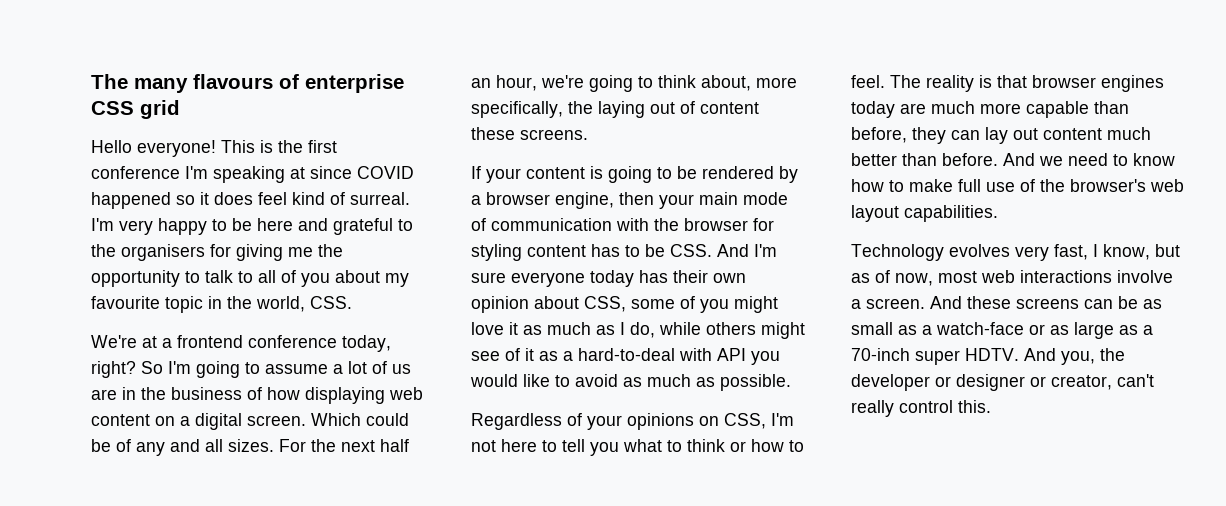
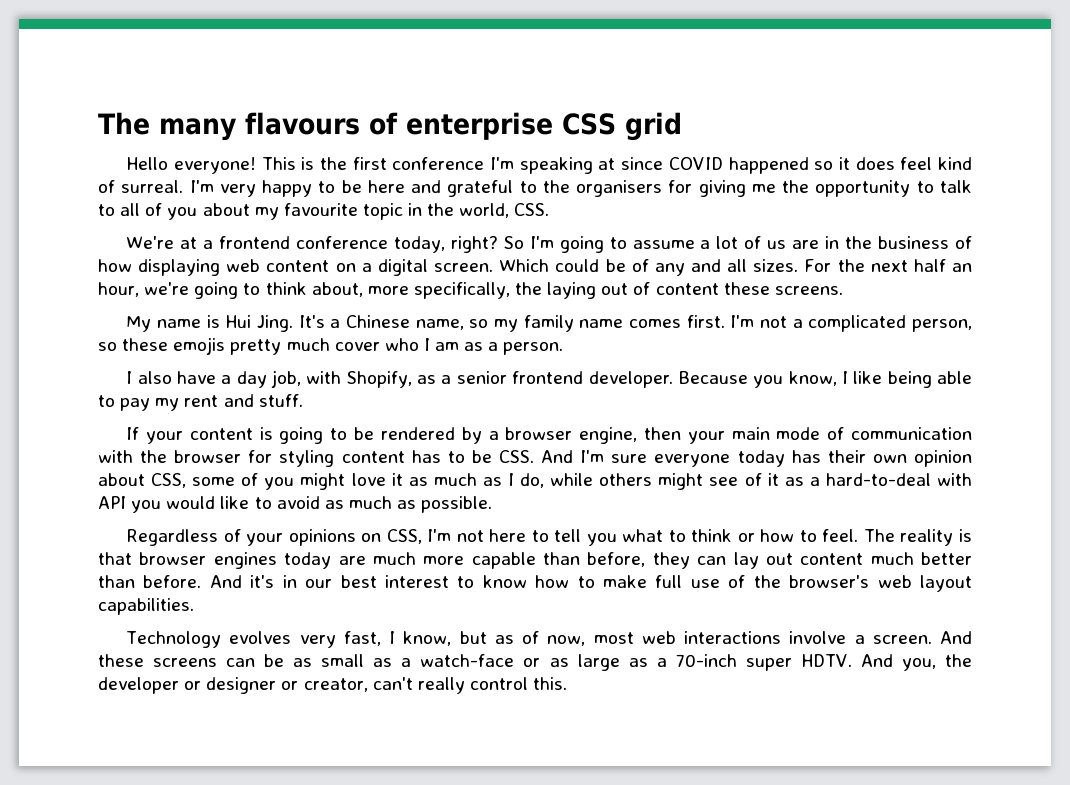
+ My name is Hui Jing. It's a Chinese name, so my family name comes first. I'm not a complicated person, so these emojis pretty much cover who I am as a person.
+ I also have a day job, with Shopify, as a senior frontend developer. Because you know, I like being able to pay my rent and stuff.
- And we need to know how to make full use of the browser's web layout capabilities.
+ And it's in our best interest to know how to make full use of the browser's web layout capabilities.

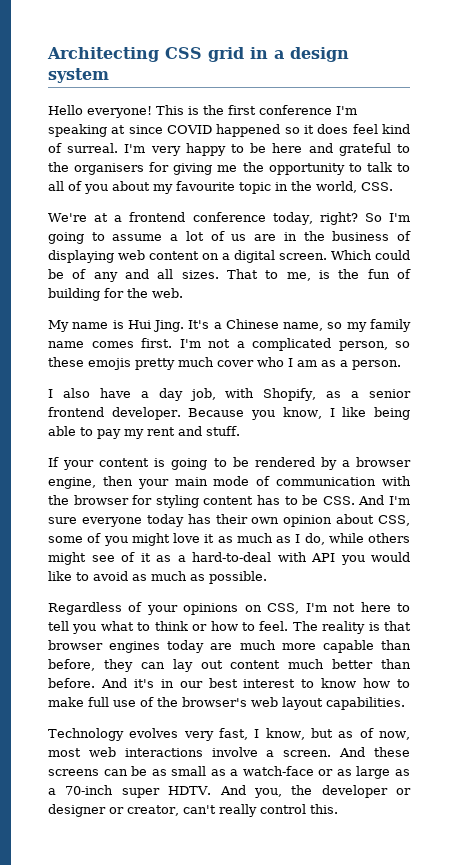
- The many flavours of enterprise CSS grid
+ Architecting CSS grid in a design system
- So I'm going to assume a lot of us are in the business of how displaying web content on a digital screen.
+ So I'm going to assume a lot of us are in the business of displaying web content on a digital screen.
- For the next half an hour, we're going to think about, more specifically, the laying out of content these screens.
+ That to me, is the fun of building for the web.

